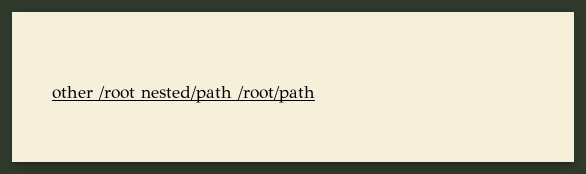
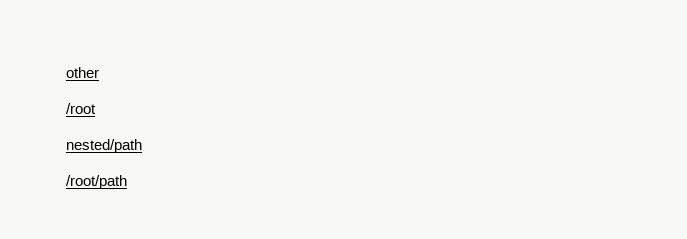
- other /root nested/path /root/path
+ other
+ /root
+ nested/path
+ /root/path

